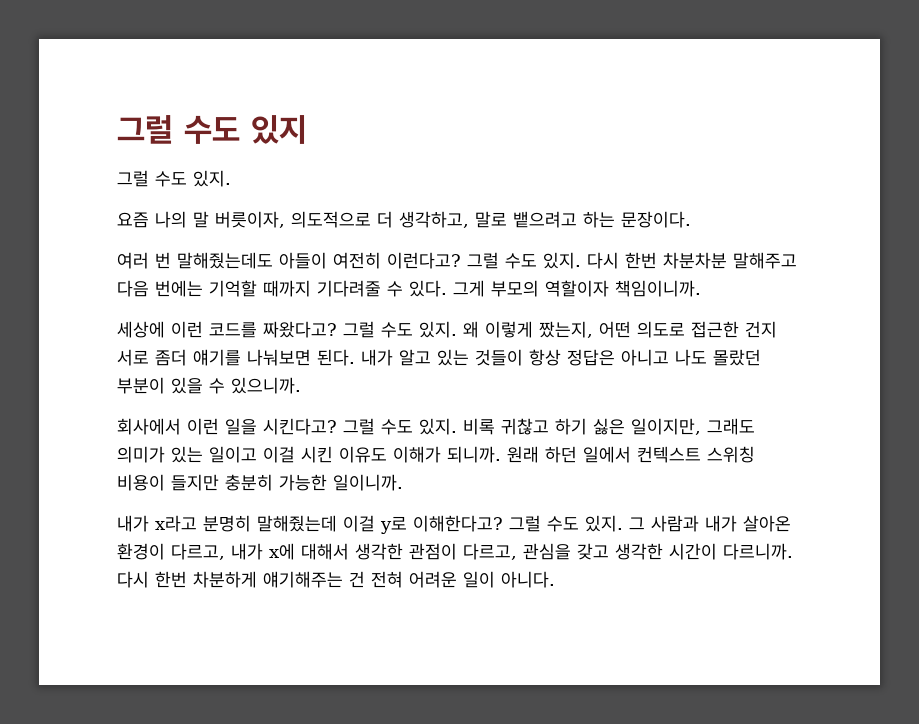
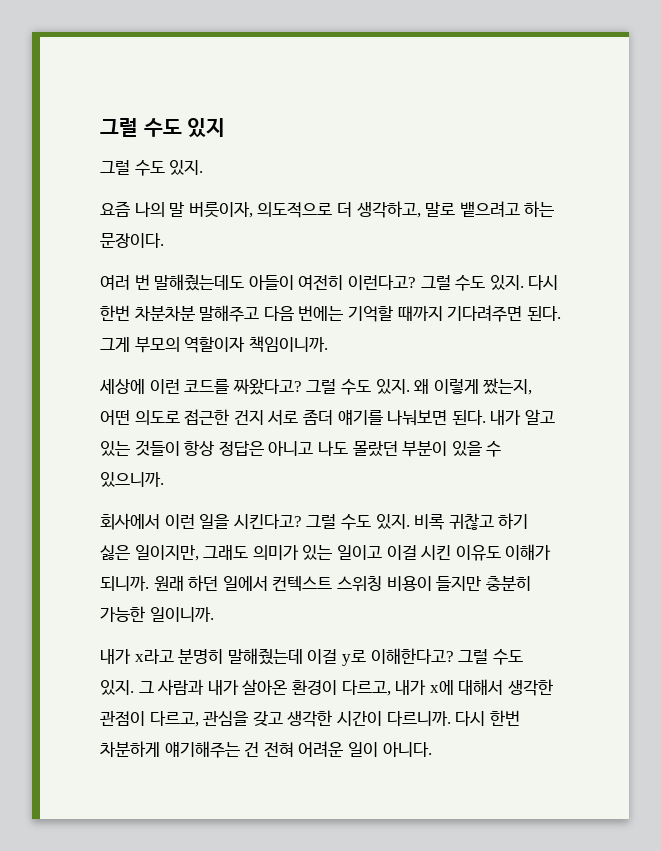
- 다시 한번 차분차분 말해주고 다음 번에는 기억할 때까지 기다려줄 수 있다.
+ 다시 한번 차분차분 말해주고 다음 번에는 기억할 때까지 기다려주면 된다.

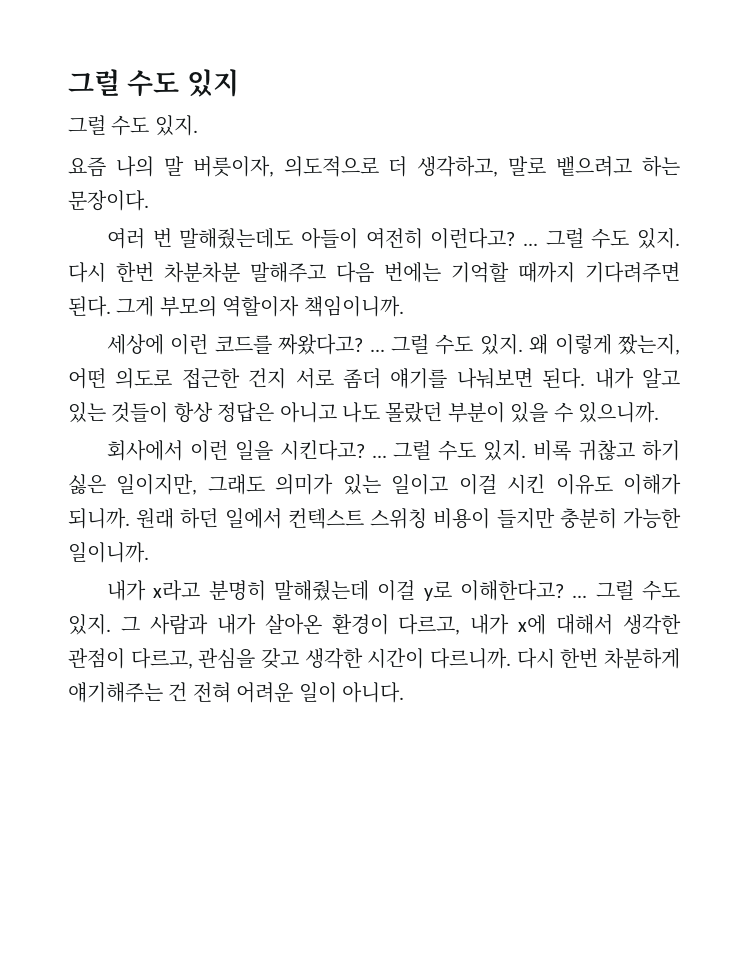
- 여러 번 말해줬는데도 아들이 여전히 이런다고?
+ 여러 번 말해줬는데도 아들이 여전히 이런다고? ...
- 세상에 이런 코드를 짜왔다고?
+ 세상에 이런 코드를 짜왔다고? ...
- 회사에서 이런 일을 시킨다고?
+ 회사에서 이런 일을 시킨다고? ...
- 내가 x라고 분명히 말해줬는데 이걸 y로 이해한다고?
+ 내가 x라고 분명히 말해줬는데 이걸 y로 이해한다고? ...

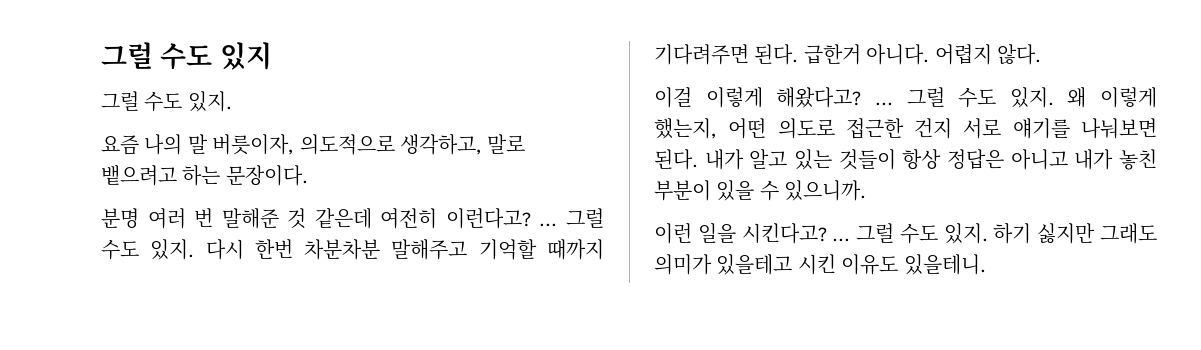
- 요즘 나의 말 버릇이자, 의도적으로 더 생각하고, 말로 뱉으려고 하는 문장이다.
+ 요즘 나의 말 버릇이자, 의도적으로 생각하고, 말로 뱉으려고 하는 문장이다.
- 여러 번 말해줬는데도 아들이 여전히 이런다고? ...
+ 분명 여러 번 말해준 것 같은데 여전히 이런다고? ...
- 다시 한번 차분차분 말해주고 다음 번에는 기억할 때까지 기다려주면 된다.
+ 다시 한번 차분차분 말해주고 기억할 때까지 기다려주면 된다.
- 그게 부모의 역할이자 책임이니까.
- 세상에 이런 코드를 짜왔다고? ...
+ 급한거 아니다. 어렵지 않다.
+ 이걸 이렇게 해왔다고? ...
- 왜 이렇게 짰는지, 어떤 의도로 접근한 건지 서로 좀더 얘기를 나눠보면 된다.
+ 왜 이렇게 했는지, 어떤 의도로 접근한 건지 서로 얘기를 나눠보면 된다.
- 내가 알고 있는 것들이 항상 정답은 아니고 나도 몰랐던 부분이 있을 수 있으니까.
+ 내가 알고 있는 것들이 항상 정답은 아니고 내가 놓친 부분이 있을 수 있으니까.
- 회사에서 이런 일을 시킨다고? ...
+ 이런 일을 시킨다고? ...
- 비록 귀찮고 하기 싫은 일이지만, 그래도 의미가 있는 일이고 이걸 시킨 이유도 이해가 되니까. 원래 하던 일에서 컨텍스트 스위칭 비용이 들지만 충분히 가능한 일이니까.
- 내가 x라고 분명히 말해줬는데 이걸 y로 이해한다고? ... 그럴 수도 있지. 그 사람과 내가 살아온 환경이 다르고, 내가 x에 대해서 생각한 관점이 다르고, 관심을 갖고 생각한 시간이 다르니까. 다시 한번 차분하게 얘기해주는 건 전혀 어려운 일이 아니다.
+ 하기 싫지만 그래도 의미가 있을테고 시킨 이유도 있을테니.

